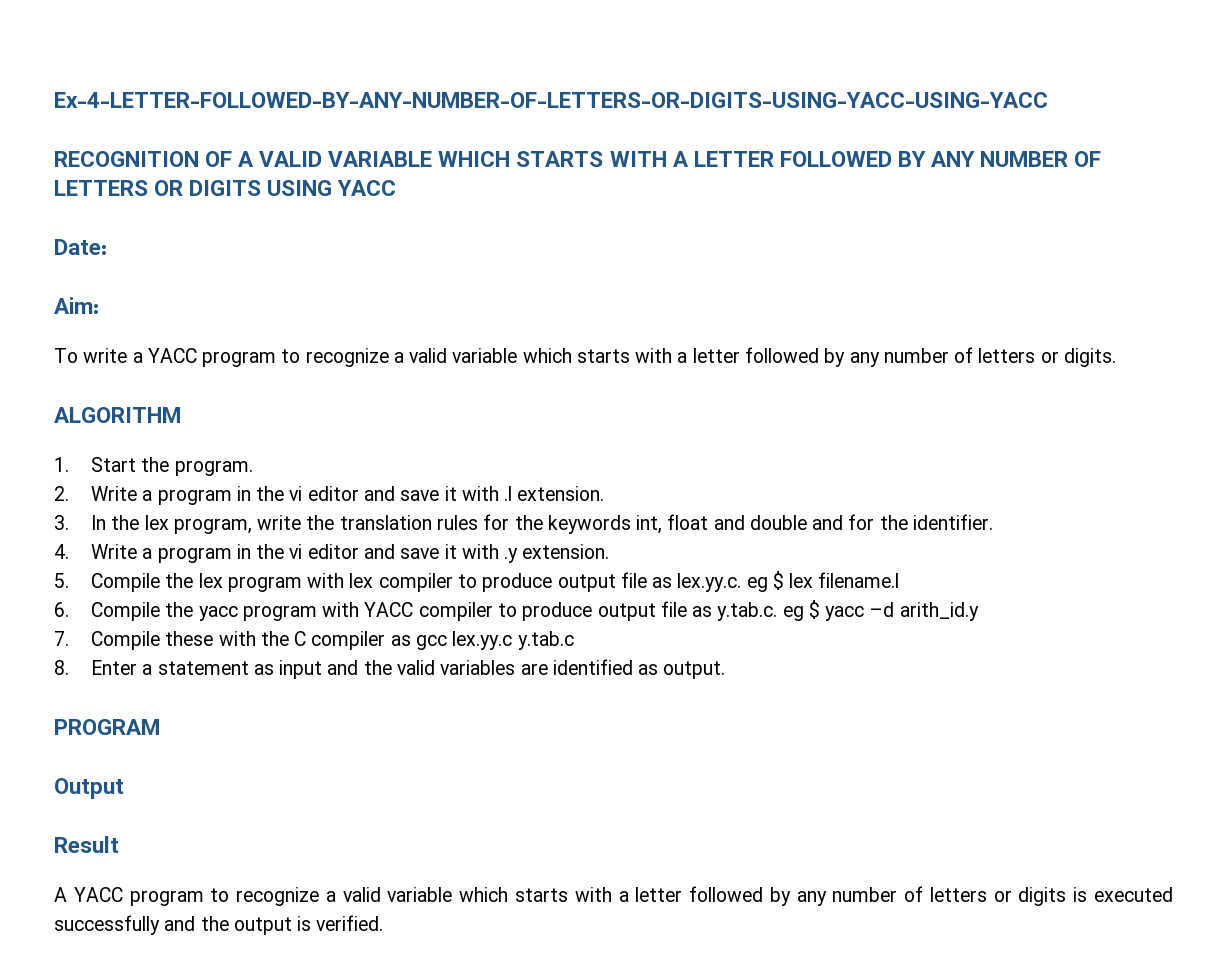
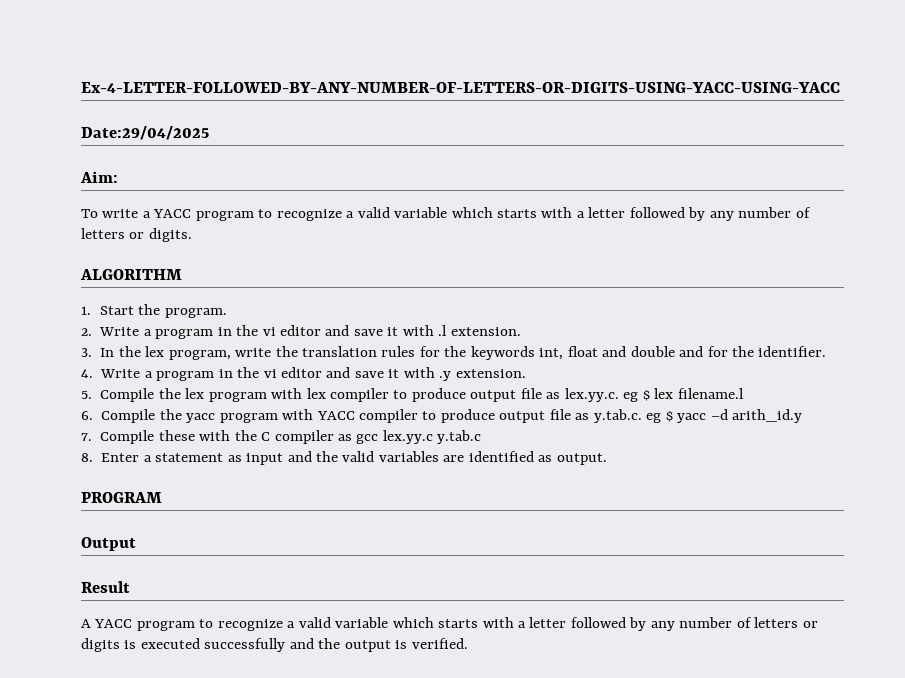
- RECOGNITION OF A VALID VARIABLE WHICH STARTS WITH A LETTER FOLLOWED BY ANY NUMBER OF LETTERS OR DIGITS USING YACC
- Date:
+ Date:29/04/2025

